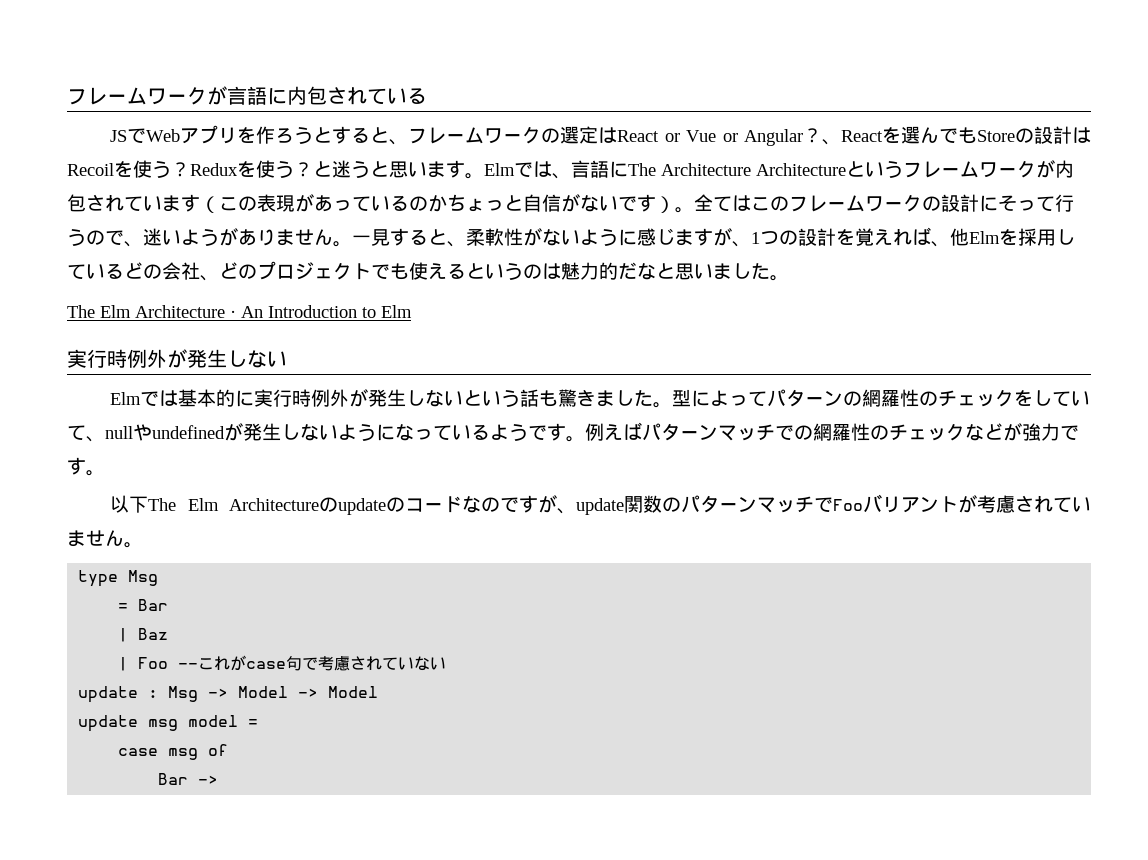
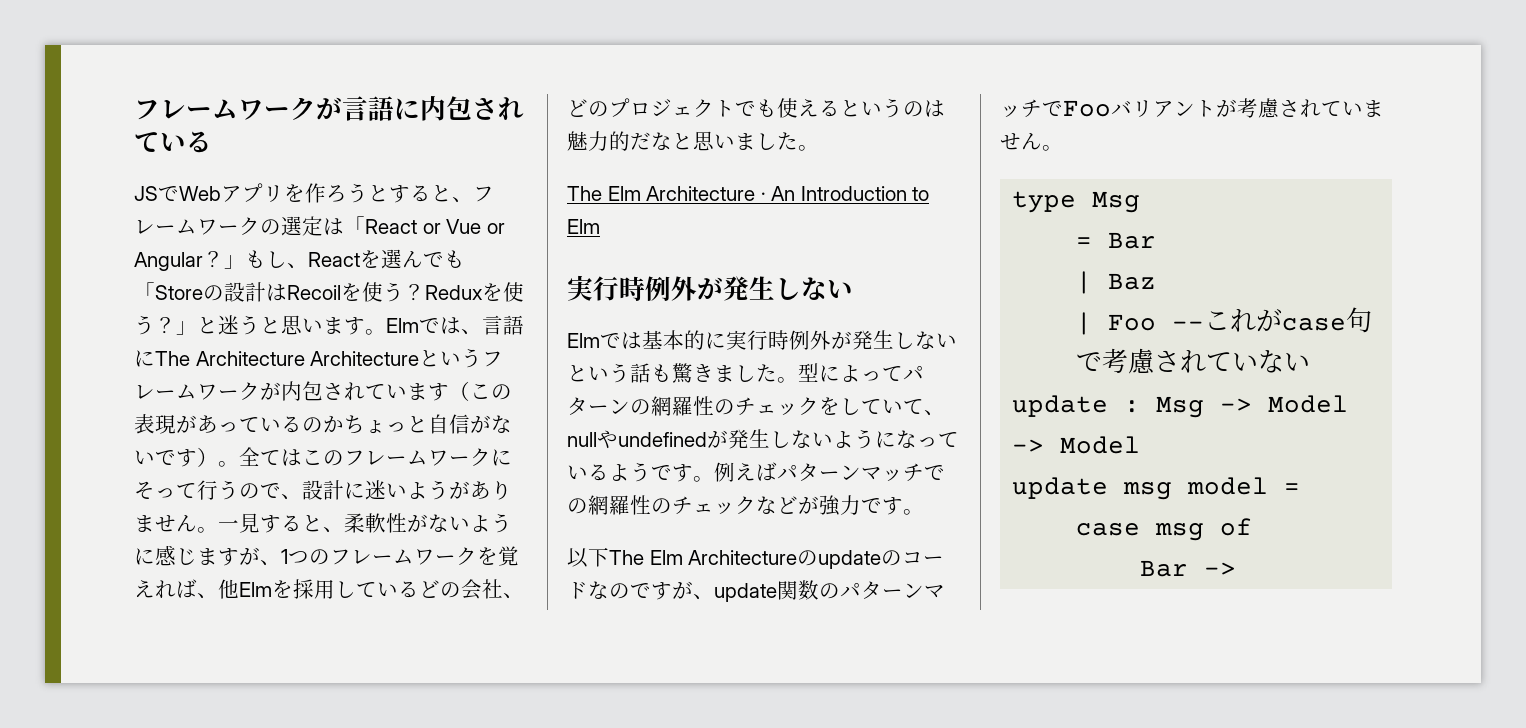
- JSでWebアプリを作ろうとすると、フレームワークの選定はReact or Vue or Angular？、Reactを選んでもStoreの設計はRecoilを使う？
+ JSでWebアプリを作ろうとすると、フレームワークの選定は「React or Vue or Angular？」もし、Reactを選んでも「Storeの設計はRecoilを使う？
- Reduxを使う？と迷うと思います。
+ Reduxを使う？」と迷うと思います。
- 全てはこのフレームワークの設計にそって行うので、迷いようがありません。
+ 全てはこのフレームワークにそって行うので、設計に迷いようがありません。
- 一見すると、柔軟性がないように感じますが、1つの設計を覚えれば、他Elmを採用しているどの会社、どのプロジェクトでも使えるというのは魅力的だなと思いました。
+ 一見すると、柔軟性がないように感じますが、1つのフレームワークを覚えれば、他Elmを採用しているどの会社、どのプロジェクトでも使えるというのは魅力的だなと思いました。

